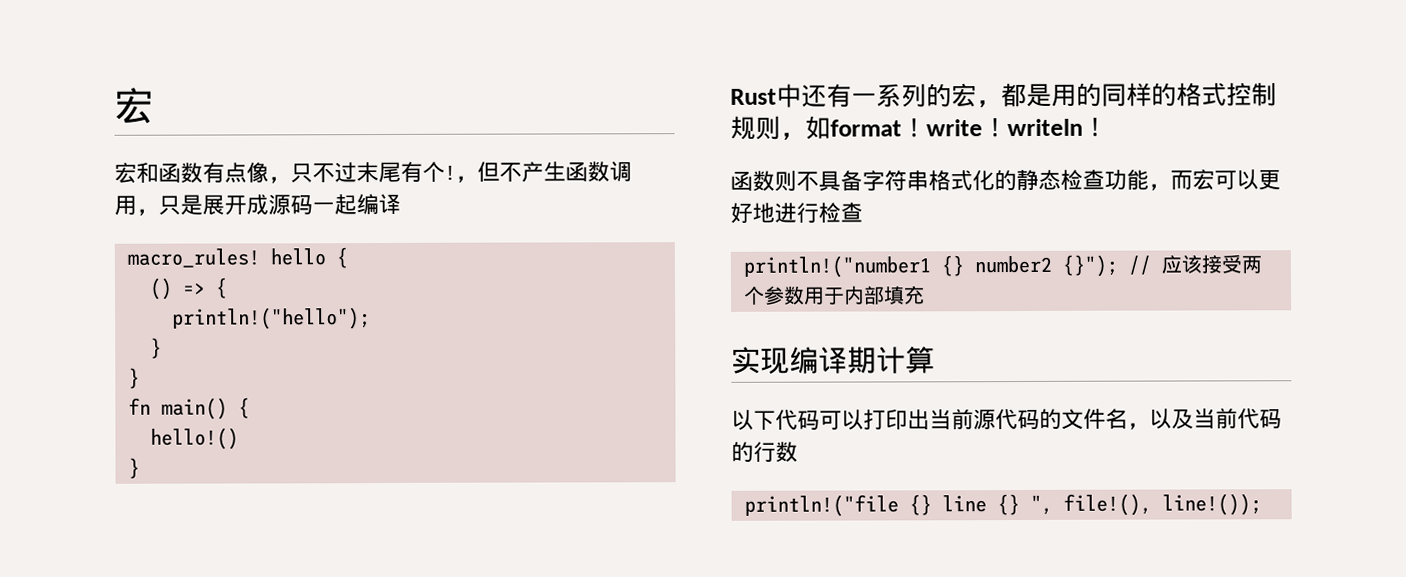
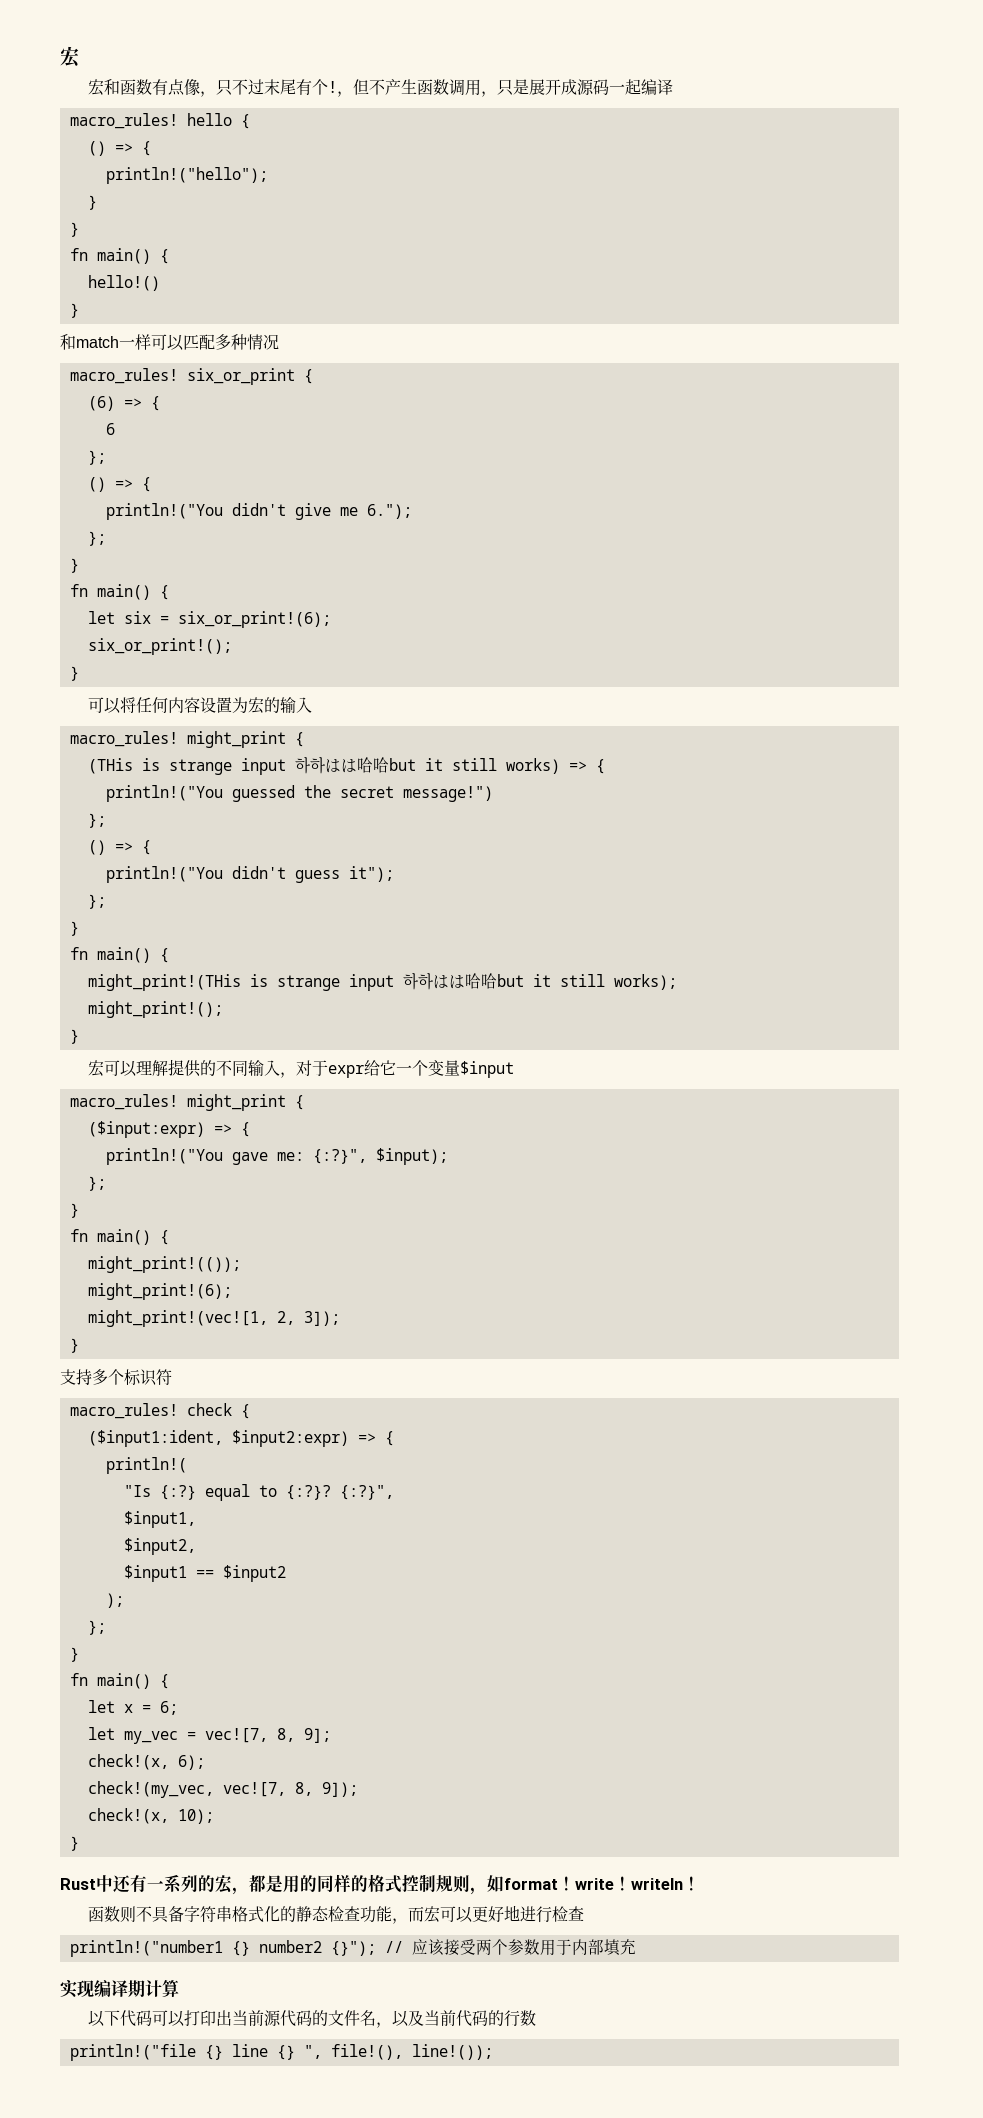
+ 和match一样可以匹配多种情况
+ macro_rules! six_or_print {
+ (6) => {
+ 6
+ };
+ () => {
+ println!("You didn't give me 6.");
+ };
+ }
+ fn main() {
+ let six = six_or_print!(6);
+ six_or_print!();
+ }
+ 可以将任何内容设置为宏的输入
+ macro_rules! might_print {
+ (THis is strange input 하하はは哈哈but it still works) => {
+ println!("You guessed the secret message!")
+ };
+ () => {
+ println!("You didn't guess it");
+ };
+ }
+ fn main() {
+ might_print!(THis is strange input 하하はは哈哈but it still works);
+ might_print!();
+ }
+ 宏可以理解提供的不同输入，对于expr给它一个变量$input
+ macro_rules! might_print {
+ ($input:expr) => {
+ println!("You gave me: {:?}", $input);
+ };
+ }
+ fn main() {
+ might_print!(());
+ might_print!(6);
+ might_print!(vec![1, 2, 3]);
+ }
+ 支持多个标识符
+ macro_rules! check {
+ ($input1:ident, $input2:expr) => {
+ println!(
+ "Is {:?} equal to {:?}? {:?}",
+ $input1,
+ $input2,
+ $input1 == $input2
+ );
+ };
+ }
+ fn main() {
+ let x = 6;
+ let my_vec = vec![7, 8, 9];
+ check!(x, 6);
+ check!(my_vec, vec![7, 8, 9]);
+ check!(x, 10);
+ }

